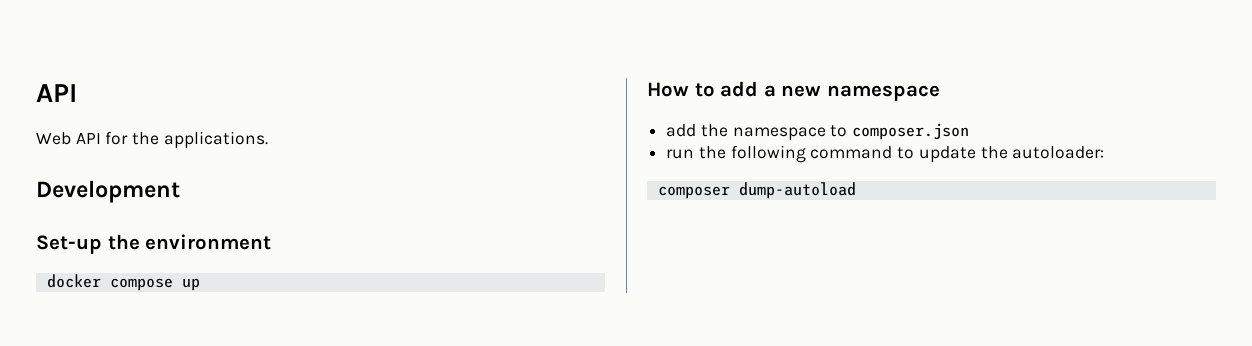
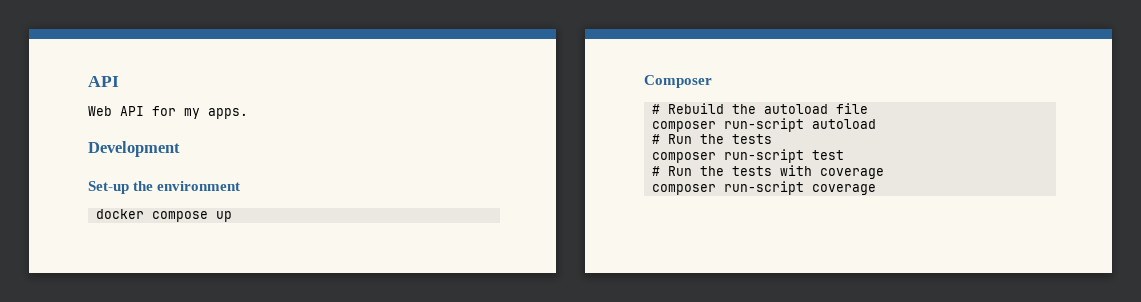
- Web API for the applications.
+ Web API for my apps.
- How to add a new namespace
- add the namespace to composer.json
- run the following command to update the autoloader:
- composer dump-autoload
+ Composer
+ # Rebuild the autoload file
+ composer run-script autoload
+ # Run the tests
+ composer run-script test
+ # Run the tests with coverage
+ composer run-script coverage

